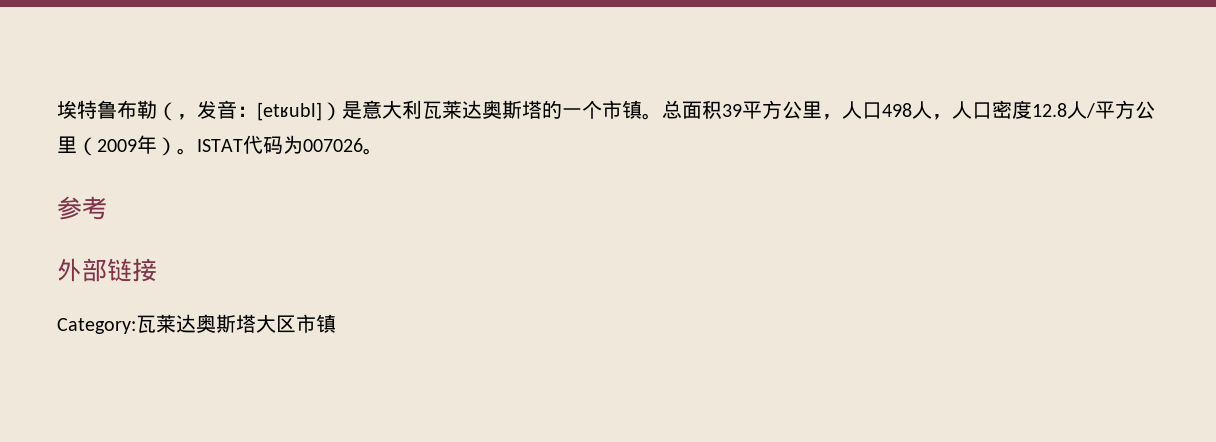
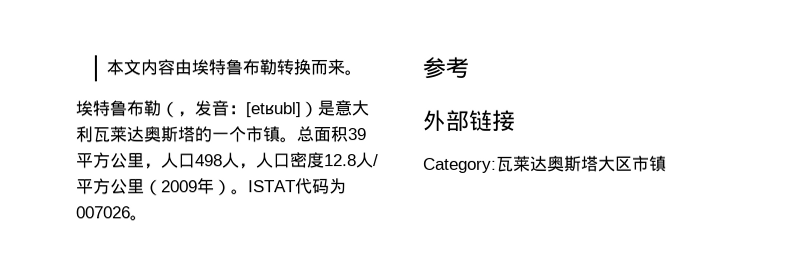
+ 本文内容由埃特鲁布勒转换而来。

